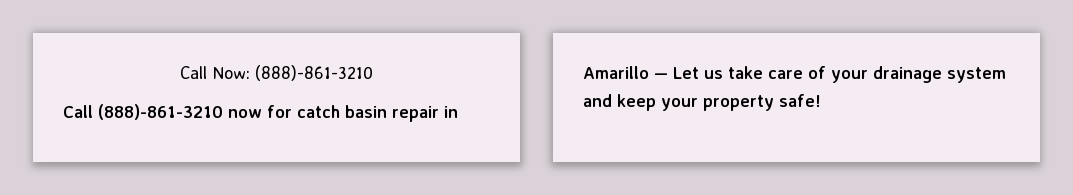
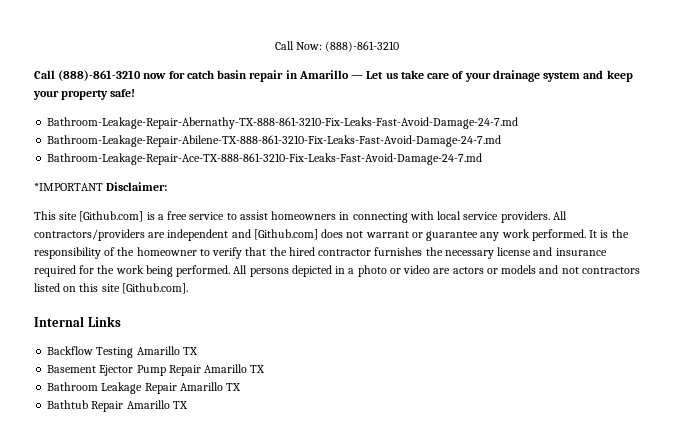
+ Bathroom-Leakage-Repair-Abernathy-TX-888-861-3210-Fix-Leaks-Fast-Avoid-Damage-24-7.md
+ Bathroom-Leakage-Repair-Abilene-TX-888-861-3210-Fix-Leaks-Fast-Avoid-Damage-24-7.md
+ Bathroom-Leakage-Repair-Ace-TX-888-861-3210-Fix-Leaks-Fast-Avoid-Damage-24-7.md
+ *IMPORTANT Disclaimer:
+ This site [Github.com] is a free service to assist homeowners in connecting with local service providers. All contractors/providers are independent and [Github.com] does not warrant or guarantee any work performed. It is the responsibility of the homeowner to verify that the hired contractor furnishes the necessary license and insurance required for the work being performed. All persons depicted in a photo or video are actors or models and not contractors listed on this site [Github.com].
+ Internal Links
+ Backflow Testing Amarillo TX
+ Basement Ejector Pump Repair Amarillo TX
+ Bathroom Leakage Repair Amarillo TX
+ Bathtub Repair Amarillo TX

